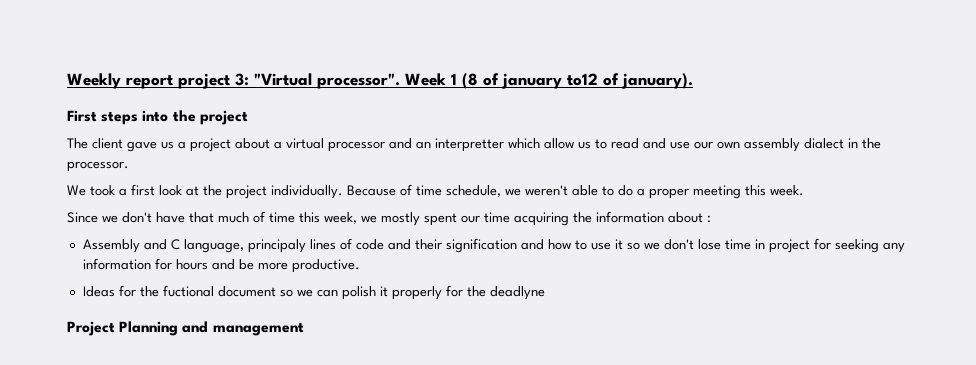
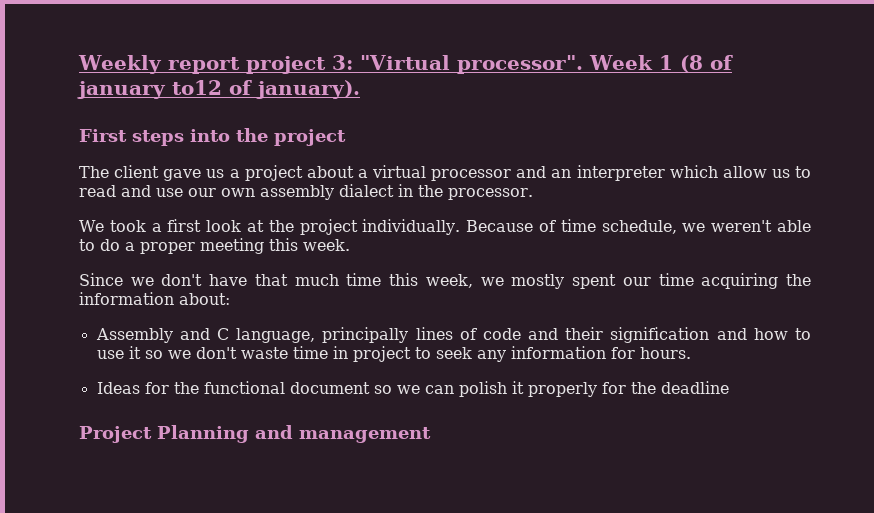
- The client gave us a project about a virtual processor and an interpretter which allow us to read and use our own assembly dialect in the processor.
+ The client gave us a project about a virtual processor and an interpreter which allow us to read and use our own assembly dialect in the processor.
- Since we don't have that much of time this week, we mostly spent our time acquiring the information about :
+ Since we don't have that much time this week, we mostly spent our time acquiring the information about:
- Assembly and C language, principaly lines of code and their signification and how to use it so we don't lose time in project for seeking any information for hours and be more productive.
+ Assembly and C language, principally lines of code and their signification and how to use it so we don't waste time in project to seek any information for hours.
- Ideas for the fuctional document so we can polish it properly for the deadlyne
+ Ideas for the functional document so we can polish it properly for the deadline

